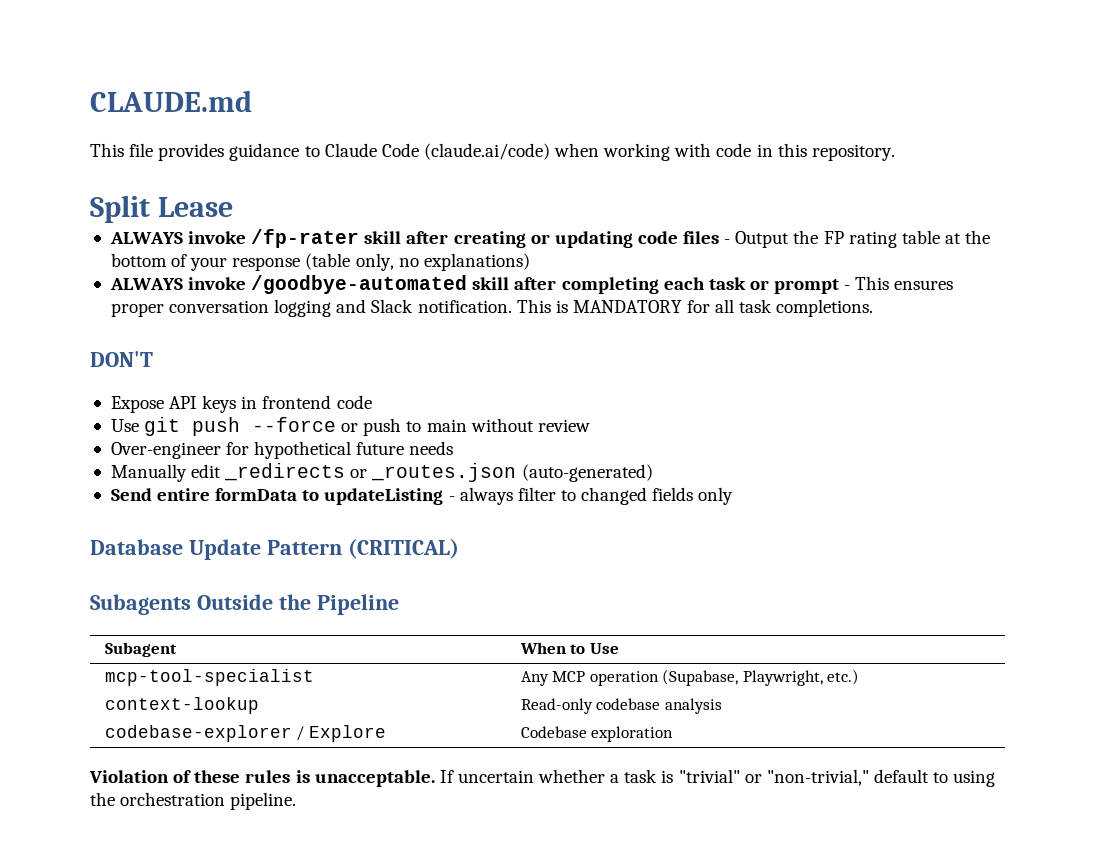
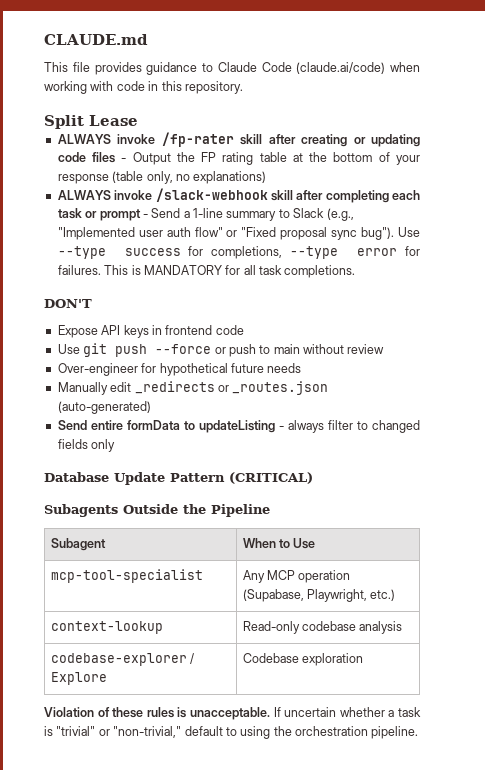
- ALWAYS invoke /goodbye-automated skill after completing each task or prompt - This ensures proper conversation logging and Slack notification.
+ ALWAYS invoke /slack-webhook skill after completing each task or prompt - Send a 1-line summary to Slack (e.g., "Implemented user auth flow" or "Fixed proposal sync bug"). Use --type success for completions, --type error for failures.

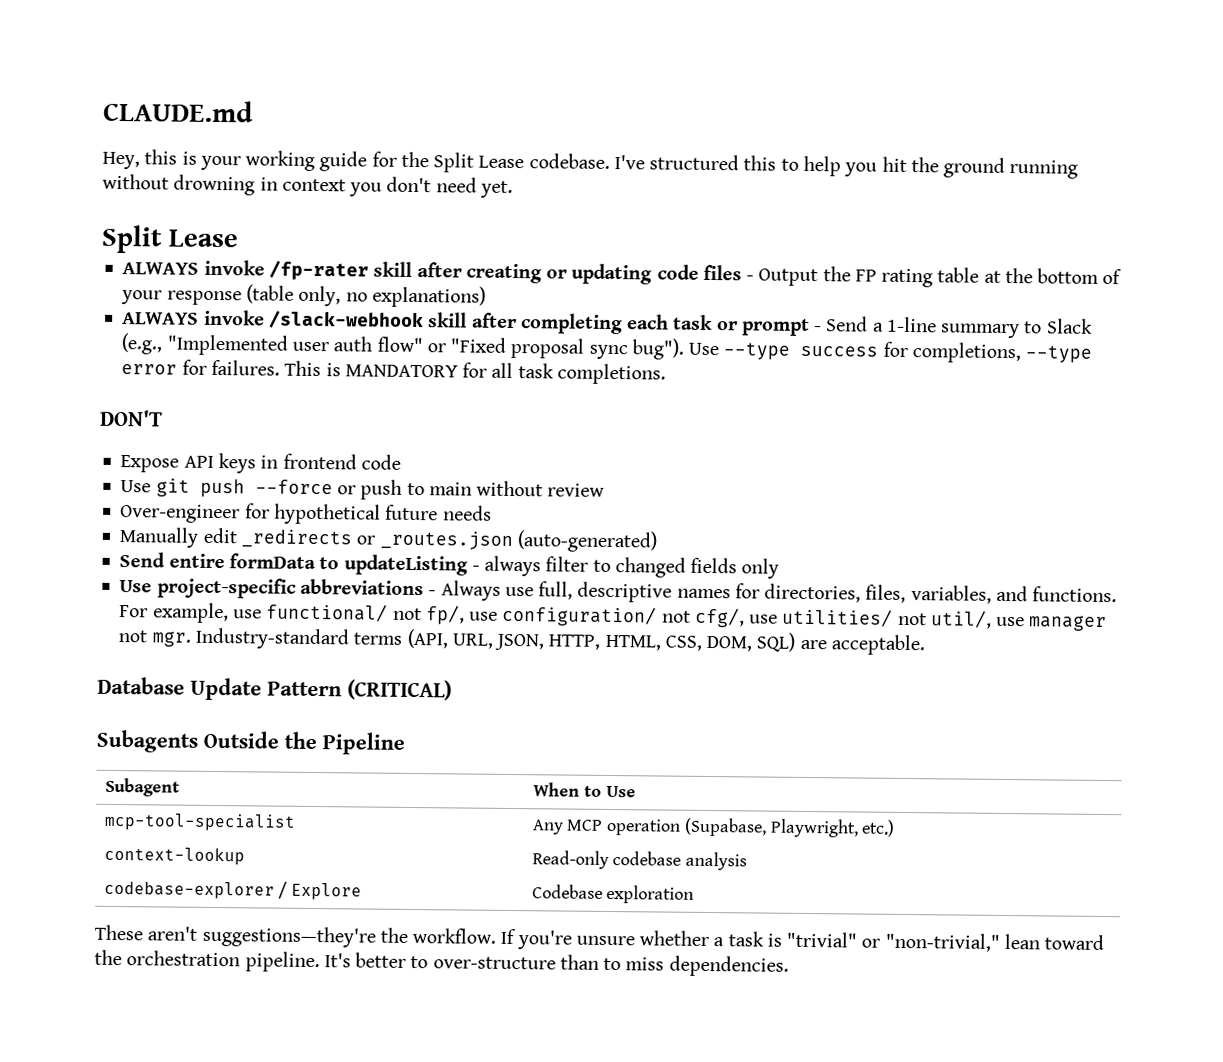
- This file provides guidance to Claude Code (claude.ai/code) when working with code in this repository.
+ Hey, this is your working guide for the Split Lease codebase. I've structured this to help you hit the ground running without drowning in context you don't need yet.
+ Use project-specific abbreviations - Always use full, descriptive names for directories, files, variables, and functions. For example, use functional/ not fp/, use configuration/ not cfg/, use utilities/ not util/, use manager not mgr. Industry-standard terms (API, URL, JSON, HTTP, HTML, CSS, DOM, SQL) are acceptable.
- Violation of these rules is unacceptable. If uncertain whether a task is "trivial" or "non-trivial," default to using the orchestration pipeline.
+ These aren't suggestions—they're the workflow. If you're unsure whether a task is "trivial" or "non-trivial," lean toward the orchestration pipeline. It's better to over-structure than to miss dependencies.

